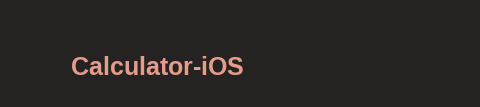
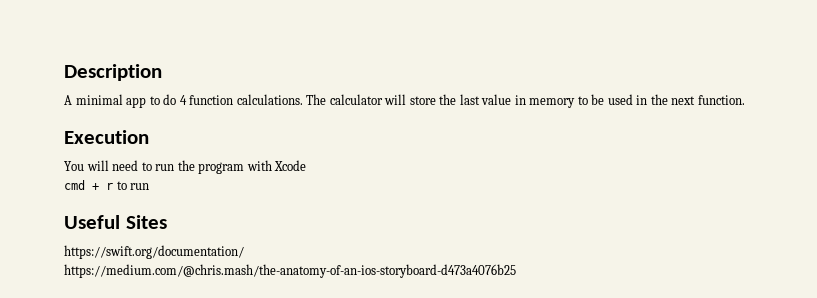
- Calculator-iOS
+ Description
+ A minimal app to do 4 function calculations. The calculator will store the last value in memory to be used in the next function.
+ Execution
+ You will need to run the program with Xcode
+ cmd + r to run
+ Useful Sites
+ https://swift.org/documentation/
+ https://medium.com/@chris.mash/the-anatomy-of-an-ios-storyboard-d473a4076b25

